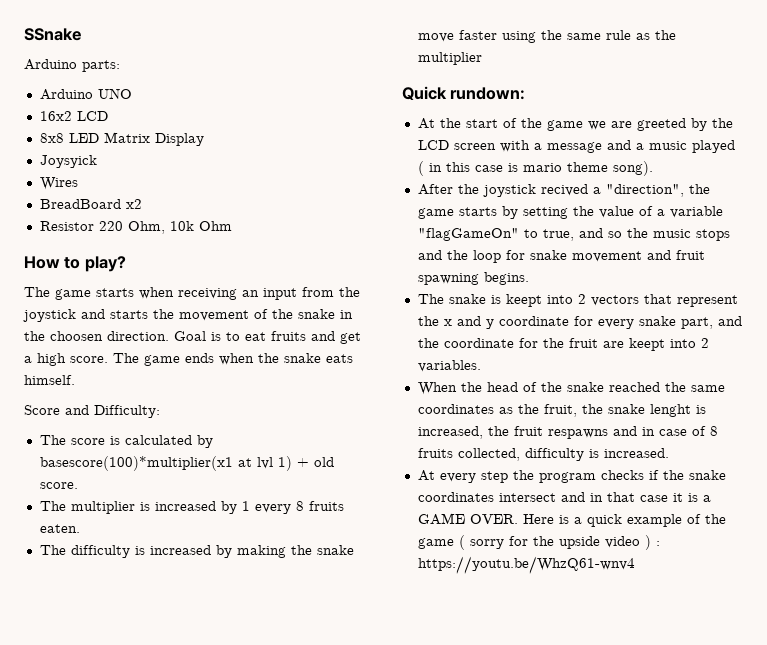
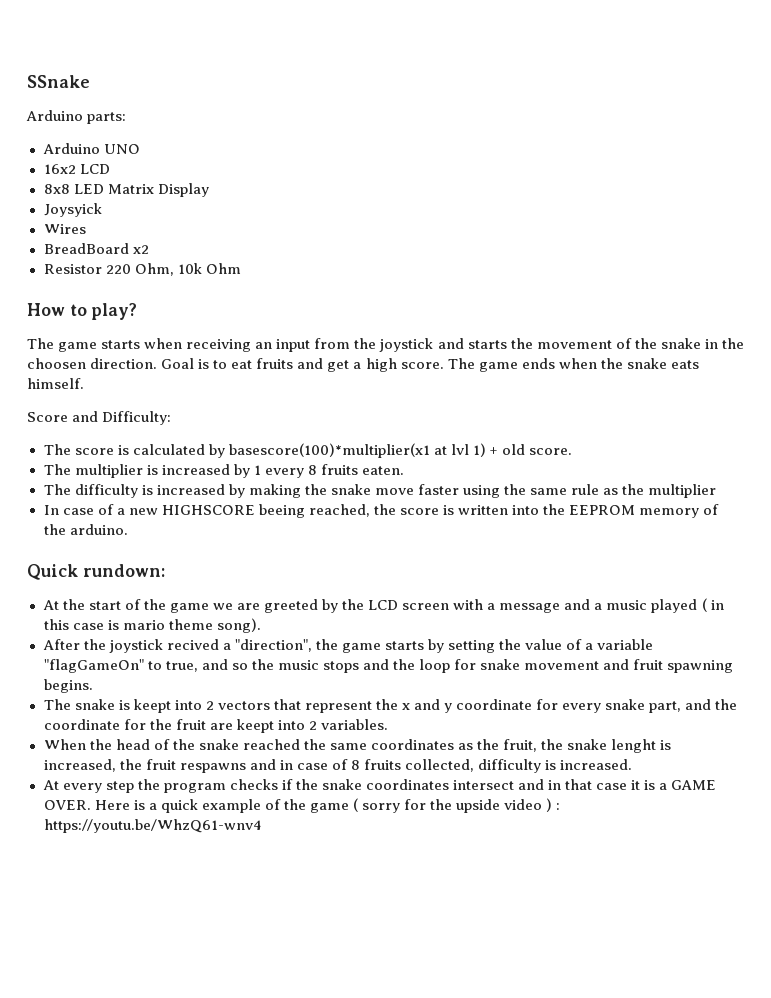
+ In case of a new HIGHSCORE beeing reached, the score is written into the EEPROM memory of the arduino.

